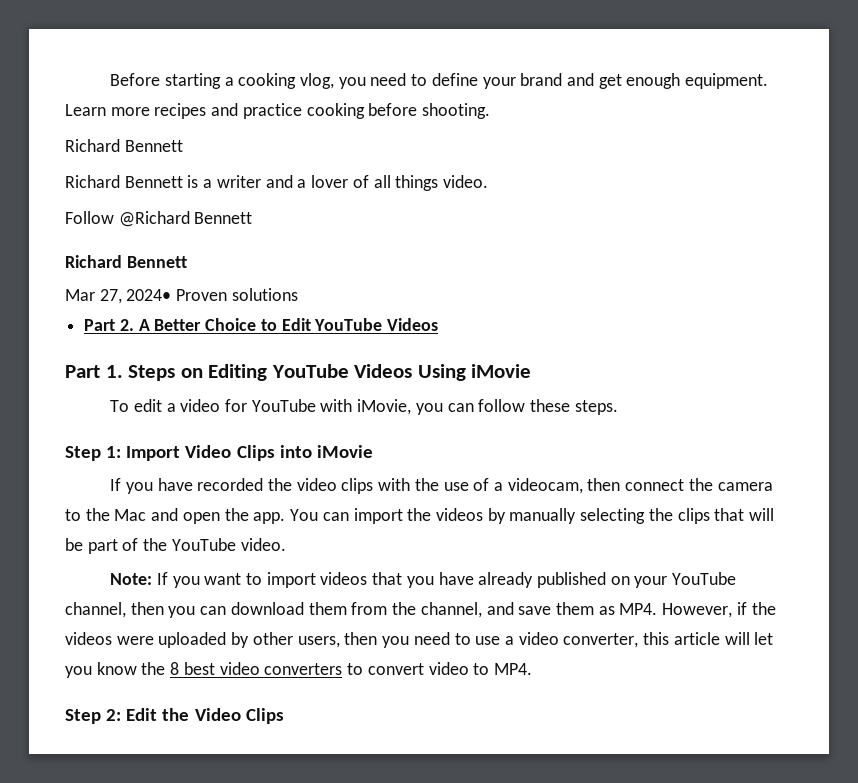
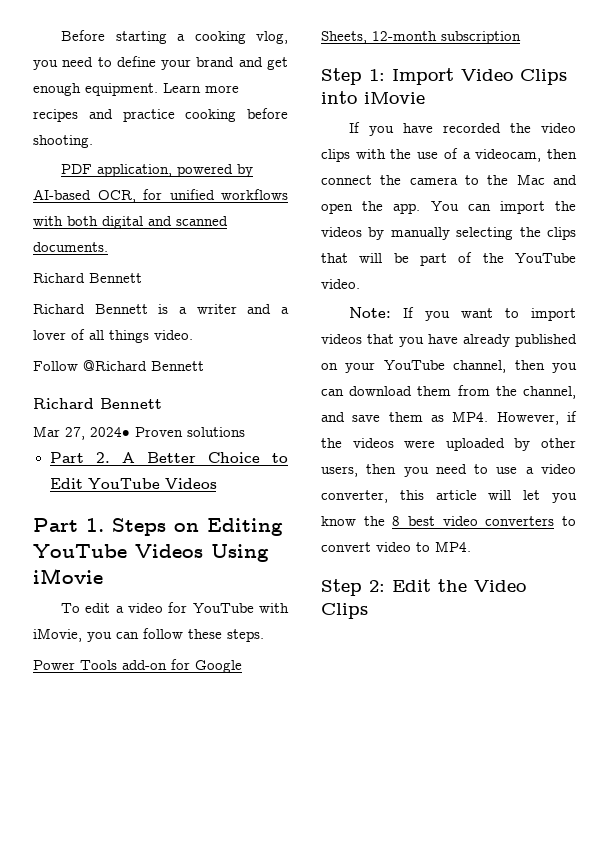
+ PDF application, powered by AI-based OCR, for unified workflows with both digital and scanned documents.
+ Power Tools add-on for Google Sheets, 12-month subscription

